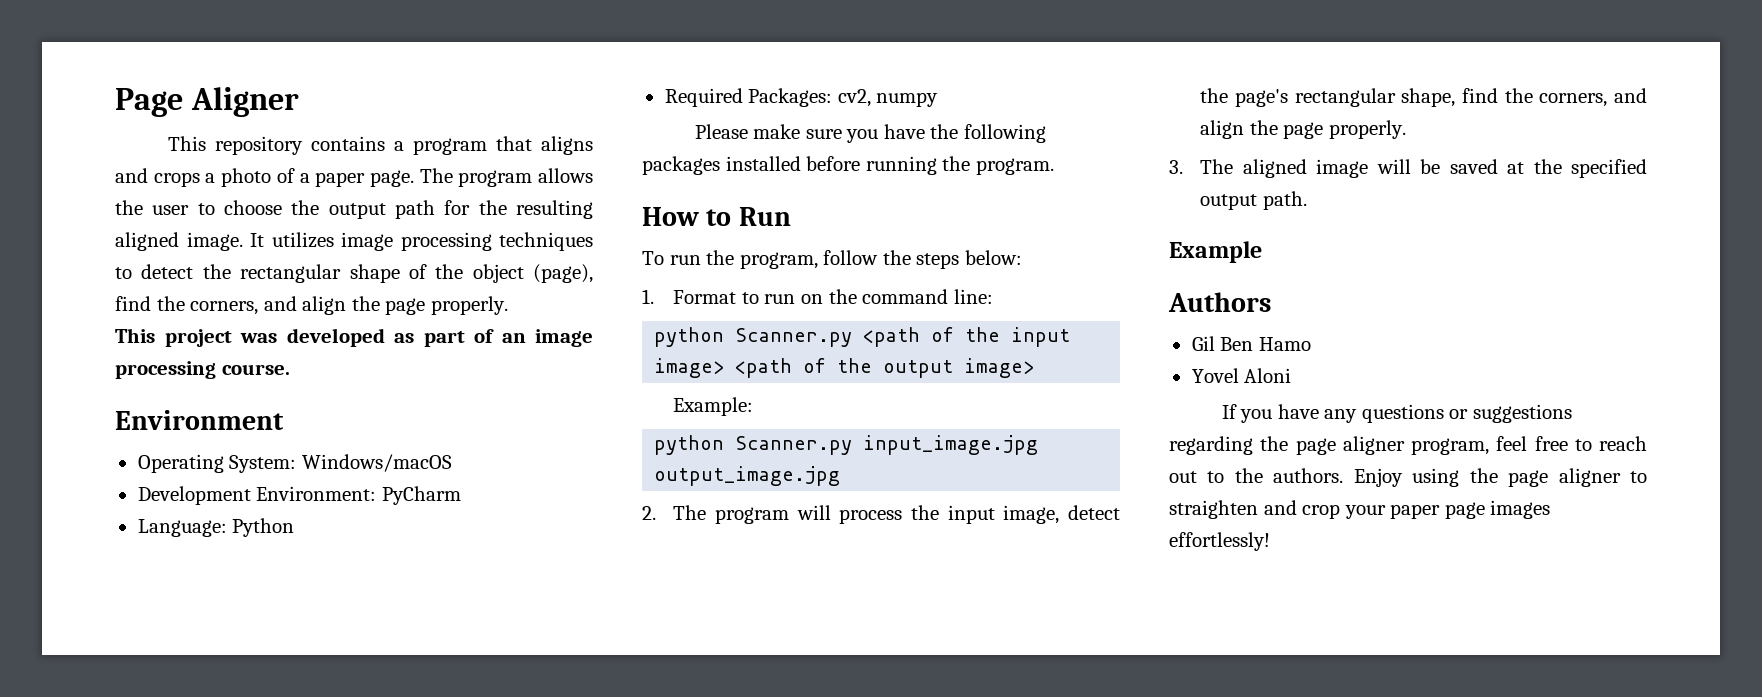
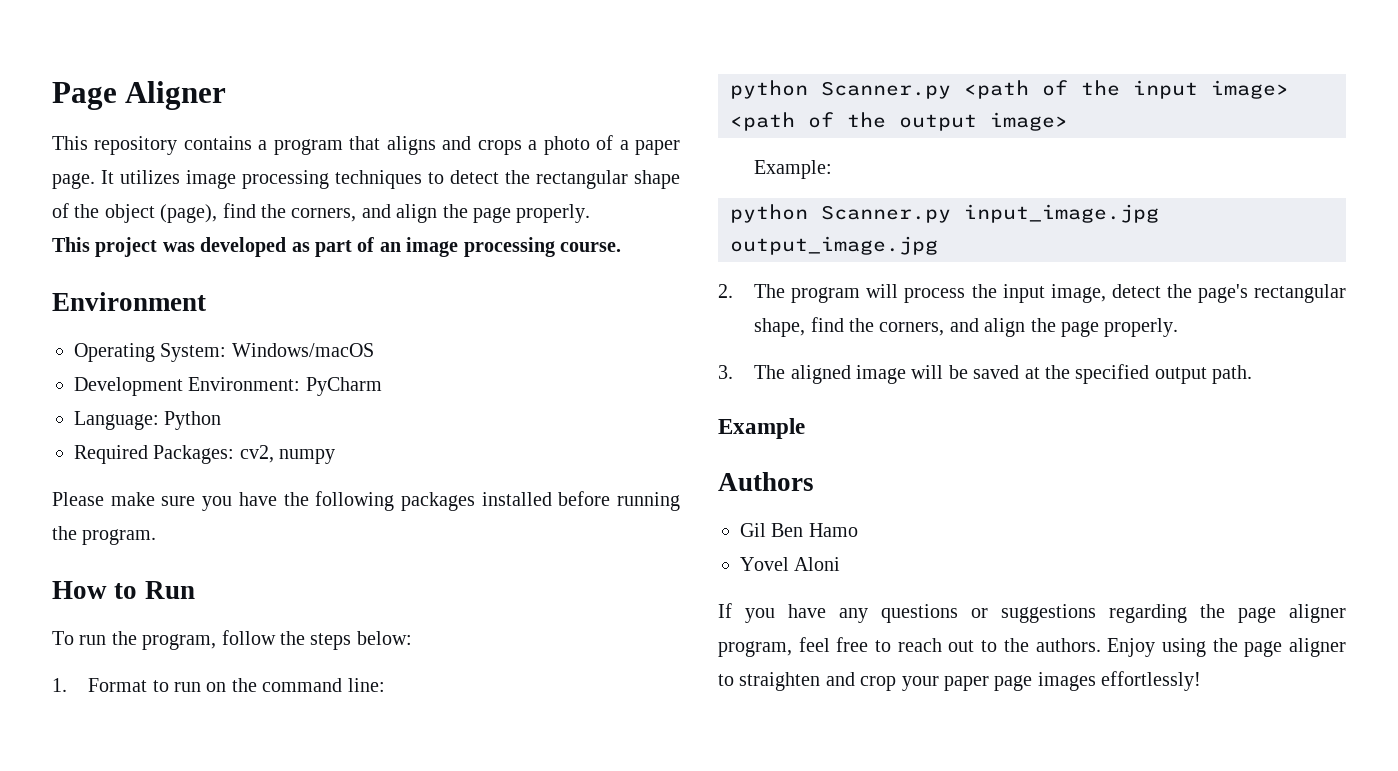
- The program allows the user to choose the output path for the resulting aligned image.

